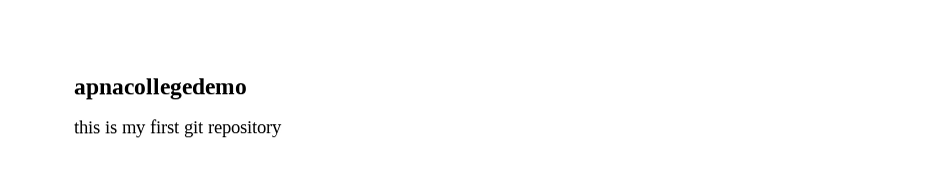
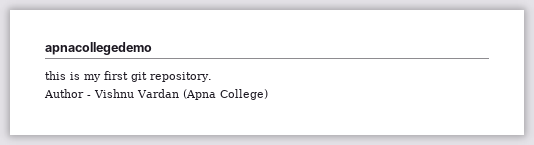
- this is my first git repository
+ this is my first git repository.
+ Author - Vishnu Vardan (Apna College)

